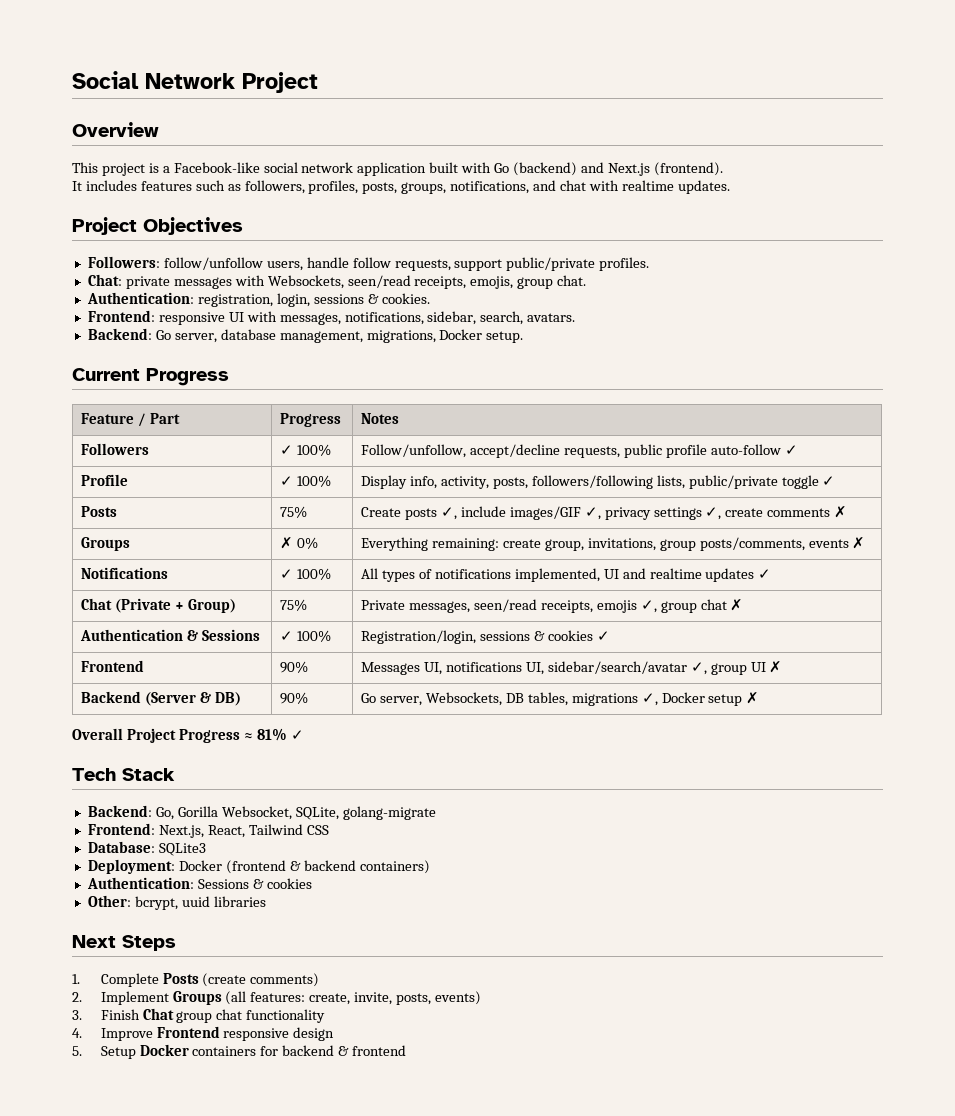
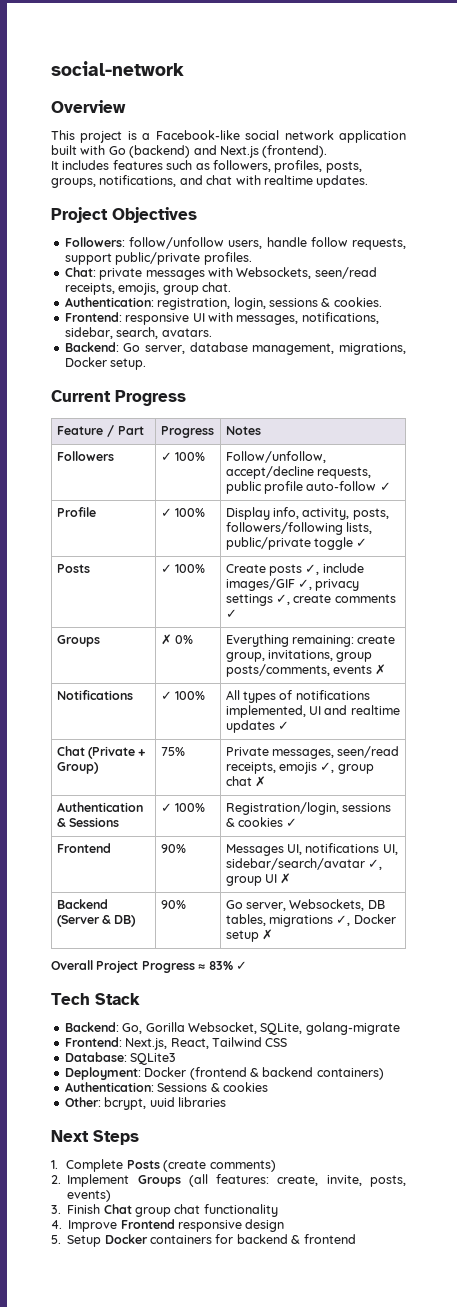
- Social Network Project
+ social-network
- Posts | 75% | Create posts ✓, include images/GIF ✓, privacy settings ✓, create comments ✗
+ Posts | ✓ 100% | Create posts ✓, include images/GIF ✓, privacy settings ✓, create comments ✓
- Overall Project Progress ≈ 81% ✓
+ Overall Project Progress ≈ 83% ✓

